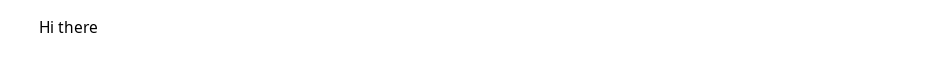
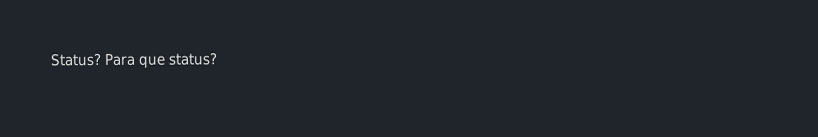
- Hi there
+ Status? Para que status?

